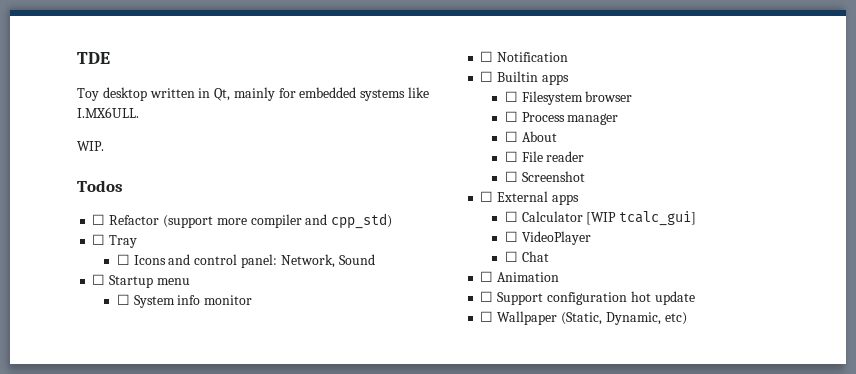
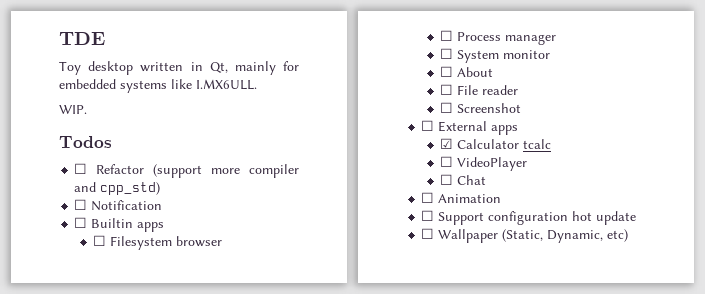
- ☐ Tray
- ☐ Icons and control panel: Network, Sound
- ☐ Startup menu
- ☐ System info monitor
+ ☐ System monitor
- ☐ Calculator [WIP tcalc_gui]
+ ☑ Calculator tcalc

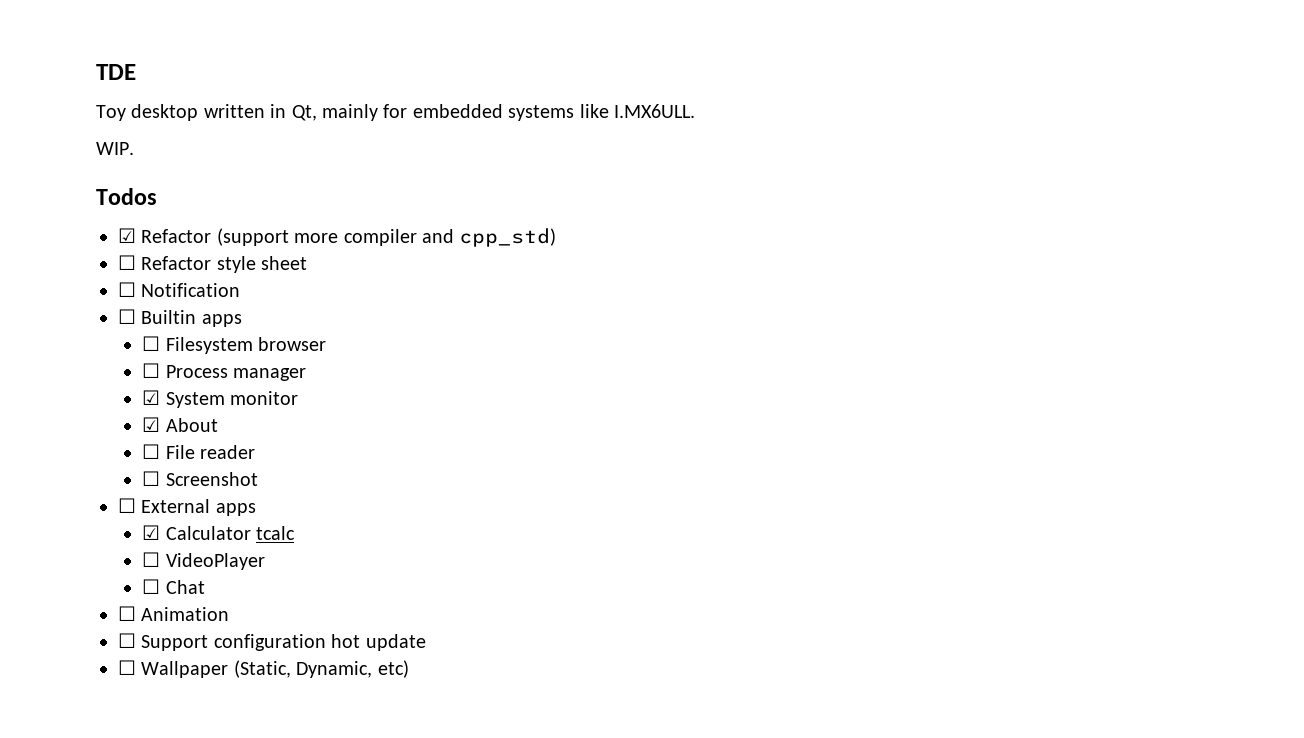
- ☐ Refactor (support more compiler and cpp_std)
+ ☑ Refactor (support more compiler and cpp_std)
+ ☐ Refactor style sheet
- ☐ System monitor
+ ☑ System monitor
- ☐ About
+ ☑ About

